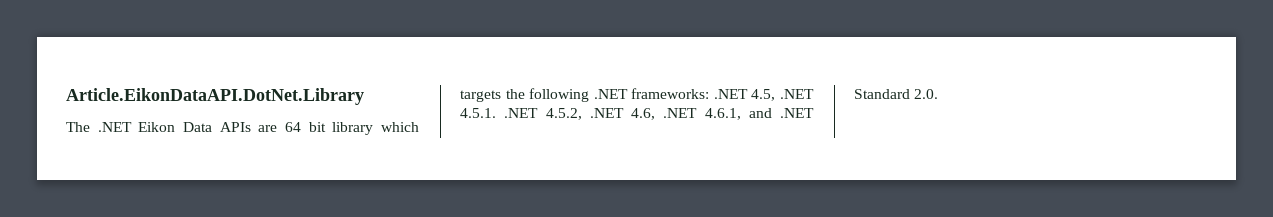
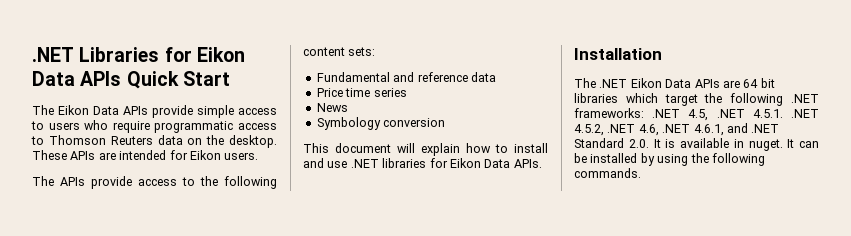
- Article.EikonDataAPI.DotNet.Library
+ .NET Libraries for Eikon Data APIs Quick Start
+ The Eikon Data APIs provide simple access to users who require programmatic access to Thomson Reuters data on the desktop. These APIs are intended for Eikon users.
+ The APIs provide access to the following content sets:
+ Fundamental and reference data
+ Price time series
+ News
+ Symbology conversion
+ This document will explain how to install and use .NET libraries for Eikon Data APIs.
+ Installation
- The .NET Eikon Data APIs are 64 bit library which targets the following .NET frameworks: .NET 4.5, .NET 4.5.1. .NET 4.5.2, .NET 4.6, .NET 4.6.1, and .NET Standard 2.0.
+ The .NET Eikon Data APIs are 64 bit libraries which target the following .NET frameworks: .NET 4.5, .NET 4.5.1. .NET 4.5.2, .NET 4.6, .NET 4.6.1, and .NET Standard 2.0. It is available in nuget. It can be installed by using the following commands.

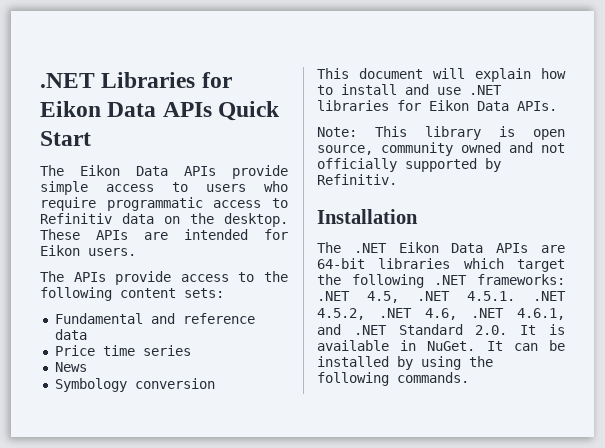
- The Eikon Data APIs provide simple access to users who require programmatic access to Thomson Reuters data on the desktop.
+ The Eikon Data APIs provide simple access to users who require programmatic access to Refinitiv data on the desktop.
+ Note: This library is open source, community owned and not officially supported by Refinitiv.
- The .NET Eikon Data APIs are 64 bit libraries which target the following .NET frameworks: .NET 4.5, .NET 4.5.1. .NET 4.5.2, .NET 4.6, .NET 4.6.1, and .NET Standard 2.0. It is available in nuget.
+ The .NET Eikon Data APIs are 64-bit libraries which target the following .NET frameworks: .NET 4.5, .NET 4.5.1. .NET 4.5.2, .NET 4.6, .NET 4.6.1, and .NET Standard 2.0. It is available in NuGet.

